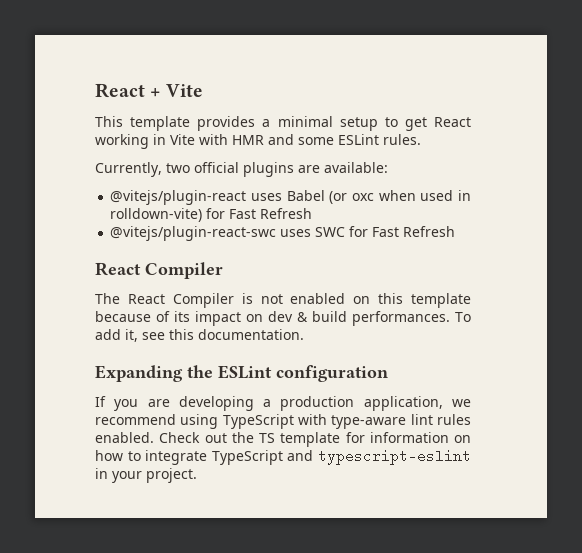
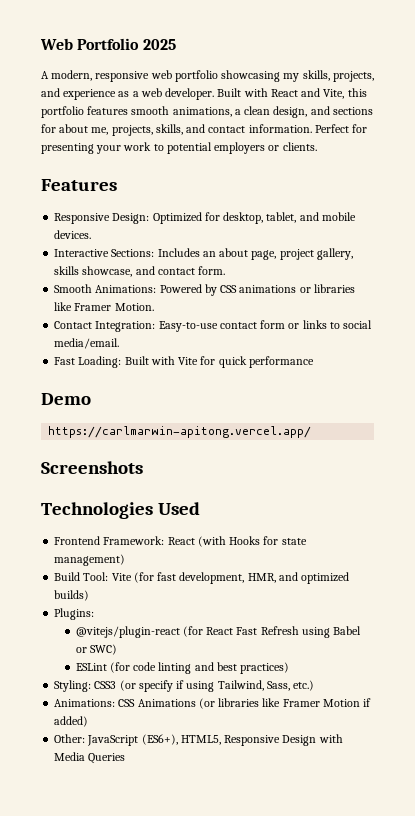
- React + Vite
- This template provides a minimal setup to get React working in Vite with HMR and some ESLint rules.
- Currently, two official plugins are available:
- @vitejs/plugin-react uses Babel (or oxc when used in rolldown-vite) for Fast Refresh
- @vitejs/plugin-react-swc uses SWC for Fast Refresh
- React Compiler
- The React Compiler is not enabled on this template because of its impact on dev & build performances. To add it, see this documentation.
- Expanding the ESLint configuration
- If you are developing a production application, we recommend using TypeScript with type-aware lint rules enabled. Check out the TS template for information on how to integrate TypeScript and typescript-eslint in your project.
+ Web Portfolio 2025
+ A modern, responsive web portfolio showcasing my skills, projects, and experience as a web developer. Built with React and Vite, this portfolio features smooth animations, a clean design, and sections for about me, projects, skills, and contact information. Perfect for presenting your work to potential employers or clients.
+ Features
+ Responsive Design: Optimized for desktop, tablet, and mobile devices.
+ Interactive Sections: Includes an about page, project gallery, skills showcase, and contact form.
+ Smooth Animations: Powered by CSS animations or libraries like Framer Motion.
+ Contact Integration: Easy-to-use contact form or links to social media/email.
+ Fast Loading: Built with Vite for quick performance
+ Demo
+ https://carlmarwin-apitong.vercel.app/
+ Screenshots
+ Technologies Used
+ Frontend Framework: React (with Hooks for state management)
+ Build Tool: Vite (for fast development, HMR, and optimized builds)
+ Plugins:
+ @vitejs/plugin-react (for React Fast Refresh using Babel or SWC)
+ ESLint (for code linting and best practices)
+ Styling: CSS3 (or specify if using Tailwind, Sass, etc.)
+ Animations: CSS Animations (or libraries like Framer Motion if added)
+ Other: JavaScript (ES6+), HTML5, Responsive Design with Media Queries

